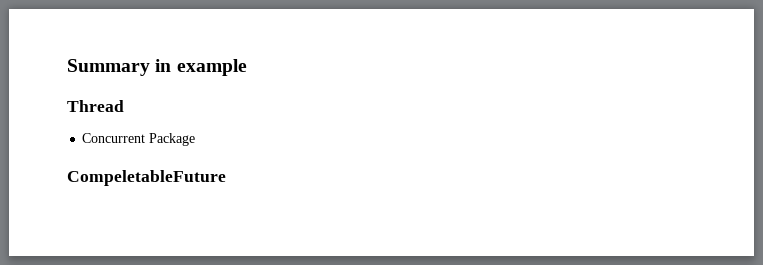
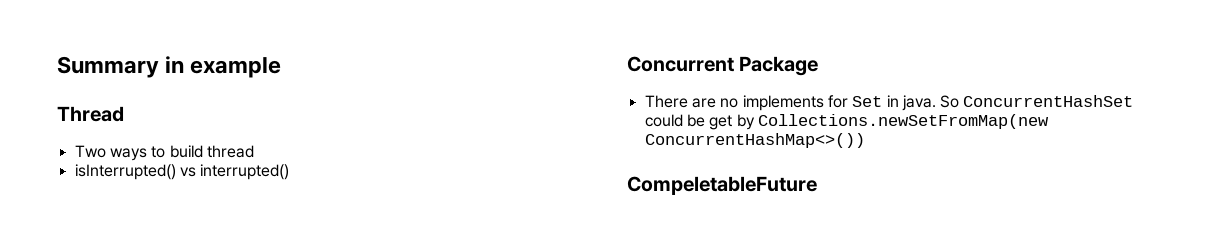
+ Two ways to build thread
+ isInterrupted() vs interrupted()
  Concurrent Package
+ There are no implements for Set in java. So ConcurrentHashSet could be get by Collections.newSetFromMap(new ConcurrentHashMap<>())

